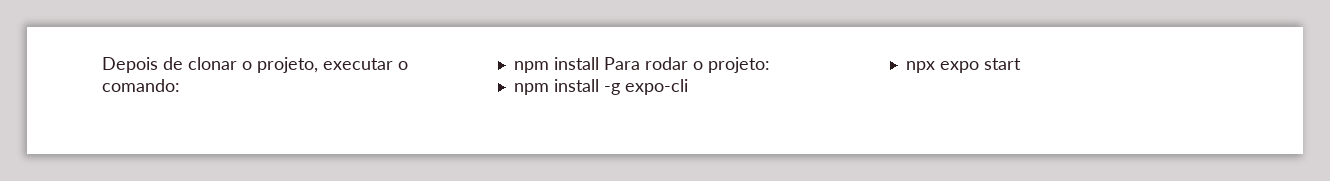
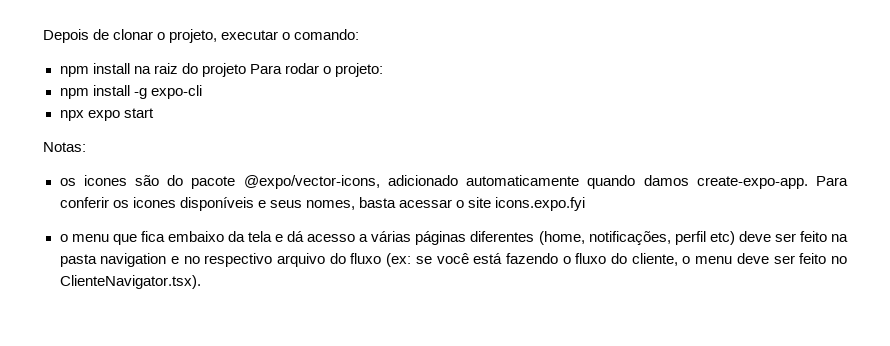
- npm install Para rodar o projeto:
+ npm install na raiz do projeto Para rodar o projeto:
+ Notas:
+ os icones são do pacote @expo/vector-icons, adicionado automaticamente quando damos create-expo-app. Para conferir os icones disponíveis e seus nomes, basta acessar o site icons.expo.fyi
+ o menu que fica embaixo da tela e dá acesso a várias páginas diferentes (home, notificações, perfil etc) deve ser feito na pasta navigation e no respectivo arquivo do fluxo (ex: se você está fazendo o fluxo do cliente, o menu deve ser feito no ClienteNavigator.tsx).

